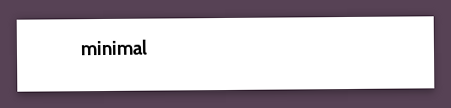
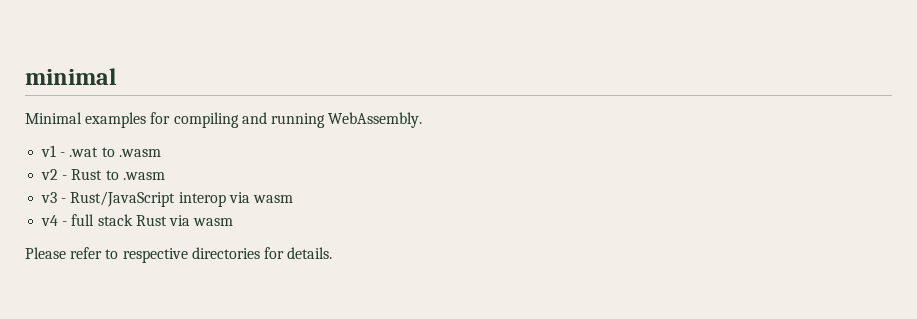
+ Minimal examples for compiling and running WebAssembly.
+ v1 - .wat to .wasm
+ v2 - Rust to .wasm
+ v3 - Rust/JavaScript interop via wasm
+ v4 - full stack Rust via wasm
+ Please refer to respective directories for details.

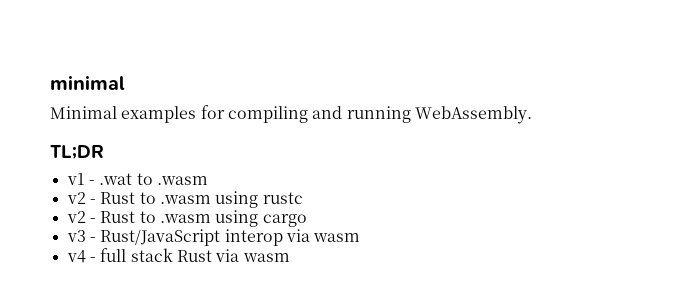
+ TL;DR
- v2 - Rust to .wasm
+ v2 - Rust to .wasm using rustc
+ v2 - Rust to .wasm using cargo
- Please refer to respective directories for details.

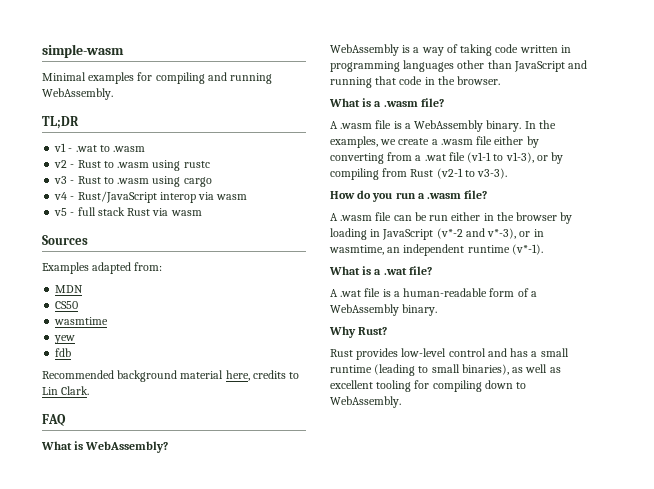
- minimal
+ simple-wasm
- v2 - Rust to .wasm using cargo
+ v3 - Rust to .wasm using cargo
- v3 - Rust/JavaScript interop via wasm
+ v4 - Rust/JavaScript interop via wasm
- v4 - full stack Rust via wasm
+ v5 - full stack Rust via wasm
+ Sources
+ Examples adapted from:
+ MDN
+ CS50
+ wasmtime
+ yew
+ fdb
+ Recommended background material here, credits to Lin Clark.
+ FAQ
+ What is WebAssembly?
+ WebAssembly is a way of taking code written in programming languages other than JavaScript and running that code in the browser.
+ What is a .wasm file?
+ A .wasm file is a WebAssembly binary. In the examples, we create a .wasm file either by converting from a .wat file (v1-1 to v1-3), or by compiling from Rust (v2-1 to v3-3).
+ How do you run a .wasm file?
+ A .wasm file can be run either in the browser by loading in JavaScript (v*-2 and v*-3), or in wasmtime, an independent runtime (v*-1).
+ What is a .wat file?
+ A .wat file is a human-readable form of a WebAssembly binary.
+ Why Rust?
+ Rust provides low-level control and has a small runtime (leading to small binaries), as well as excellent tooling for compiling down to WebAssembly.

